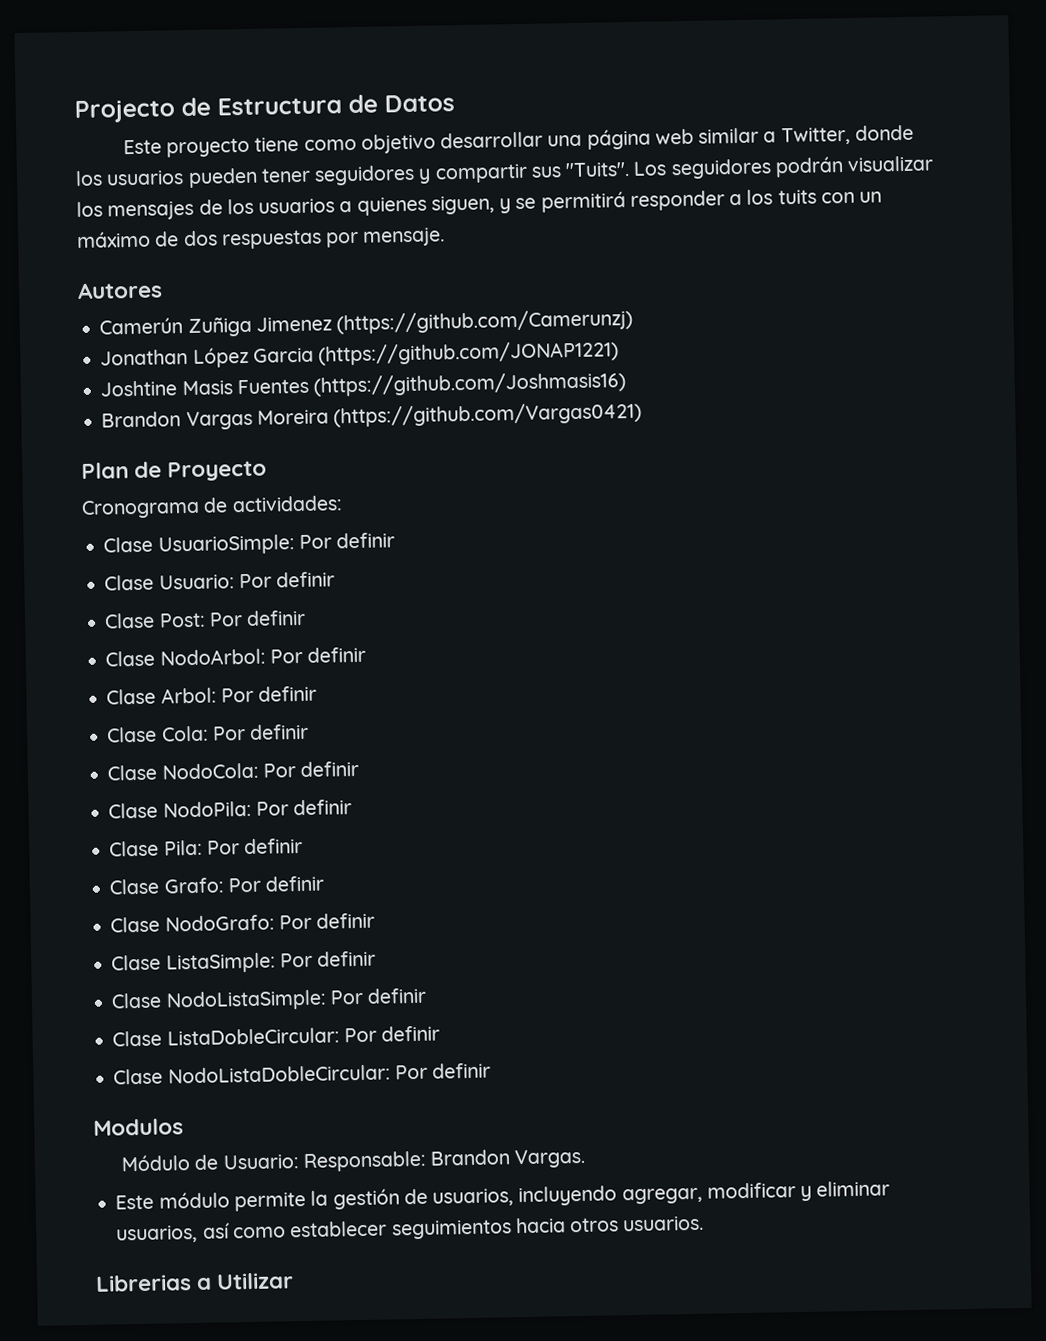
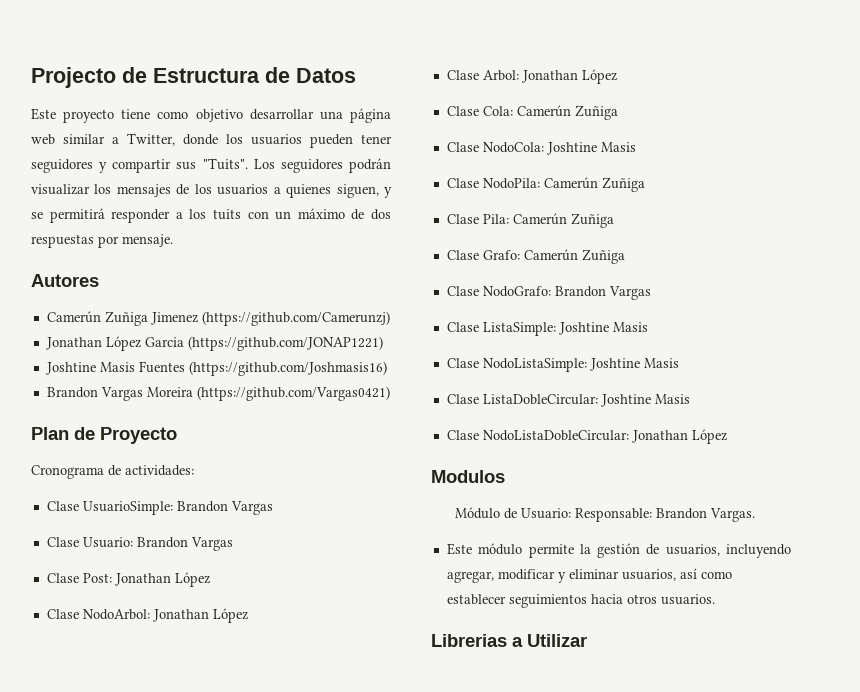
- Clase UsuarioSimple: Por definir
+ Clase UsuarioSimple: Brandon Vargas
- Clase Usuario: Por definir
+ Clase Usuario: Brandon Vargas
- Clase Post: Por definir
+ Clase Post: Jonathan López
- Clase NodoArbol: Por definir
+ Clase NodoArbol: Jonathan López
- Clase Arbol: Por definir
+ Clase Arbol: Jonathan López
- Clase Cola: Por definir
+ Clase Cola: Camerún Zuñiga
- Clase NodoCola: Por definir
+ Clase NodoCola: Joshtine Masis
- Clase NodoPila: Por definir
+ Clase NodoPila: Camerún Zuñiga
- Clase Pila: Por definir
+ Clase Pila: Camerún Zuñiga
- Clase Grafo: Por definir
+ Clase Grafo: Camerún Zuñiga
- Clase NodoGrafo: Por definir
+ Clase NodoGrafo: Brandon Vargas
- Clase ListaSimple: Por definir
+ Clase ListaSimple: Joshtine Masis
- Clase NodoListaSimple: Por definir
+ Clase NodoListaSimple: Joshtine Masis
- Clase ListaDobleCircular: Por definir
+ Clase ListaDobleCircular: Joshtine Masis
- Clase NodoListaDobleCircular: Por definir
+ Clase NodoListaDobleCircular: Jonathan López

